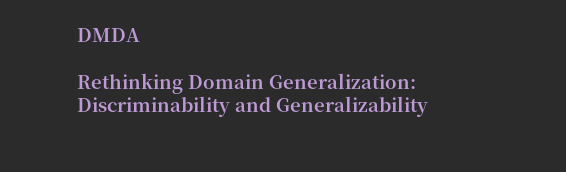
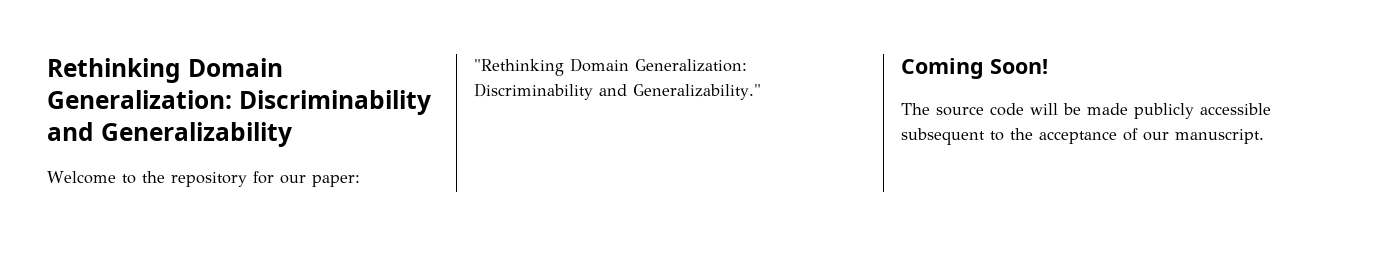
- DMDA
+ Welcome to the repository for our paper: "Rethinking Domain Generalization: Discriminability and Generalizability."
+ Coming Soon!
+ The source code will be made publicly accessible subsequent to the acceptance of our manuscript.

